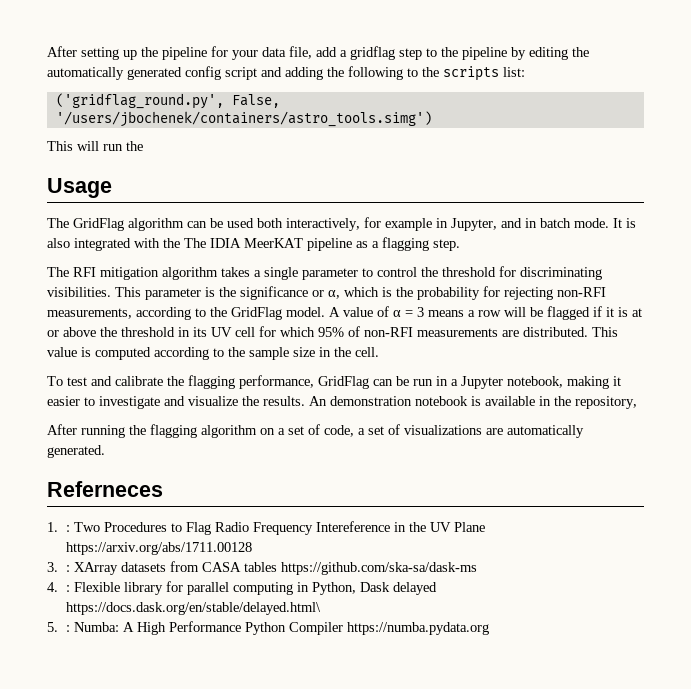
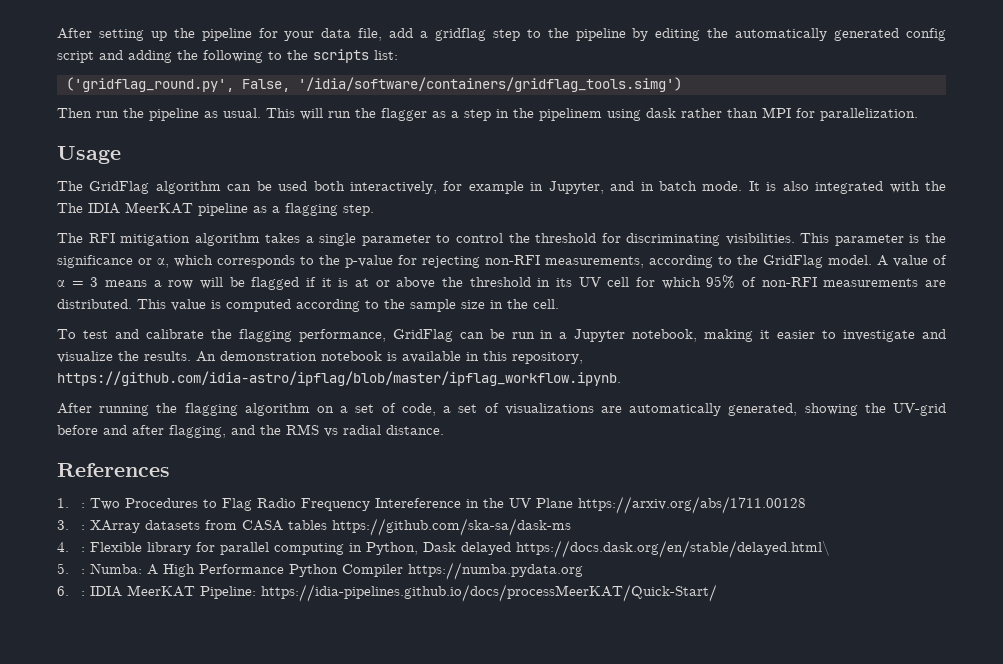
- ('gridflag_round.py', False, '/users/jbochenek/containers/astro_tools.simg')
- This will run the
+ ('gridflag_round.py', False, '/idia/software/containers/gridflag_tools.simg')
+ Then run the pipeline as usual. This will run the flagger as a step in the pipelinem using dask rather than MPI for parallelization.
- This parameter is the significance or α, which is the probability for rejecting non-RFI measurements, according to the GridFlag model.
+ This parameter is the significance or α, which corresponds to the p-value for rejecting non-RFI measurements, according to the GridFlag model.
- An demonstration notebook is available in the repository,
+ An demonstration notebook is available in this repository, https://github.com/idia-astro/ipflag/blob/master/ipflag_workflow.ipynb.
- After running the flagging algorithm on a set of code, a set of visualizations are automatically generated.
- Referneces
+ After running the flagging algorithm on a set of code, a set of visualizations are automatically generated, showing the UV-grid before and after flagging, and the RMS vs radial distance.
+ References
+ 6. : IDIA MeerKAT Pipeline: https://idia-pipelines.github.io/docs/processMeerKAT/Quick-Start/

